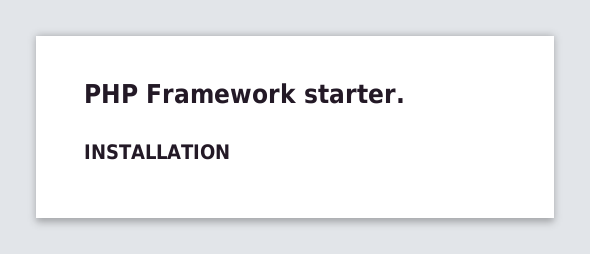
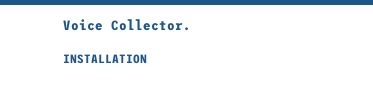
- PHP Framework starter.
+ Voice Collector.

